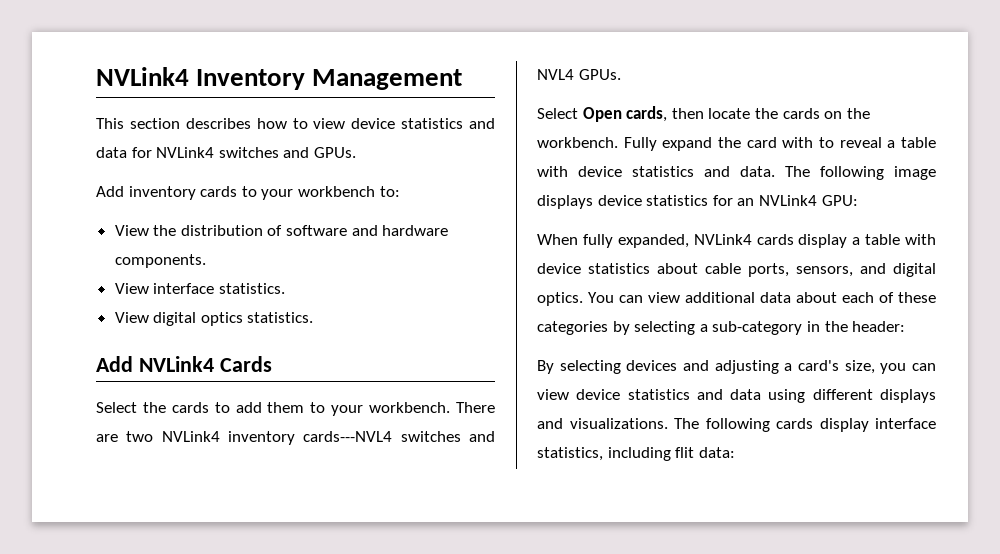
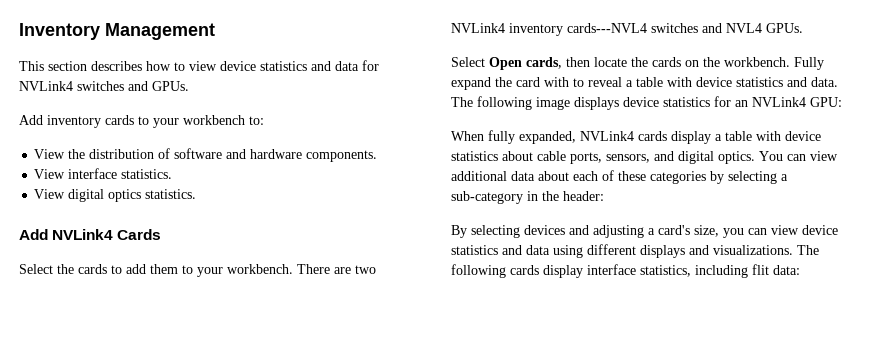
- NVLink4 Inventory Management
+ Inventory Management

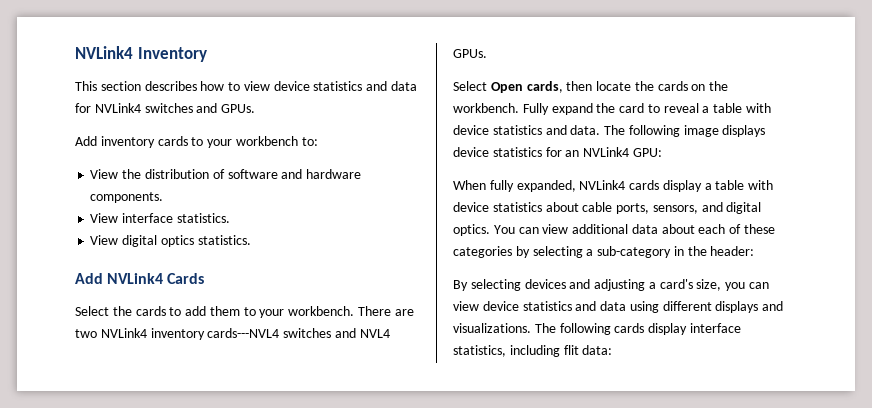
- Inventory Management
+ NVLink4 Inventory
- Fully expand the card with to reveal a table with device statistics and data.
+ Fully expand the card to reveal a table with device statistics and data.

